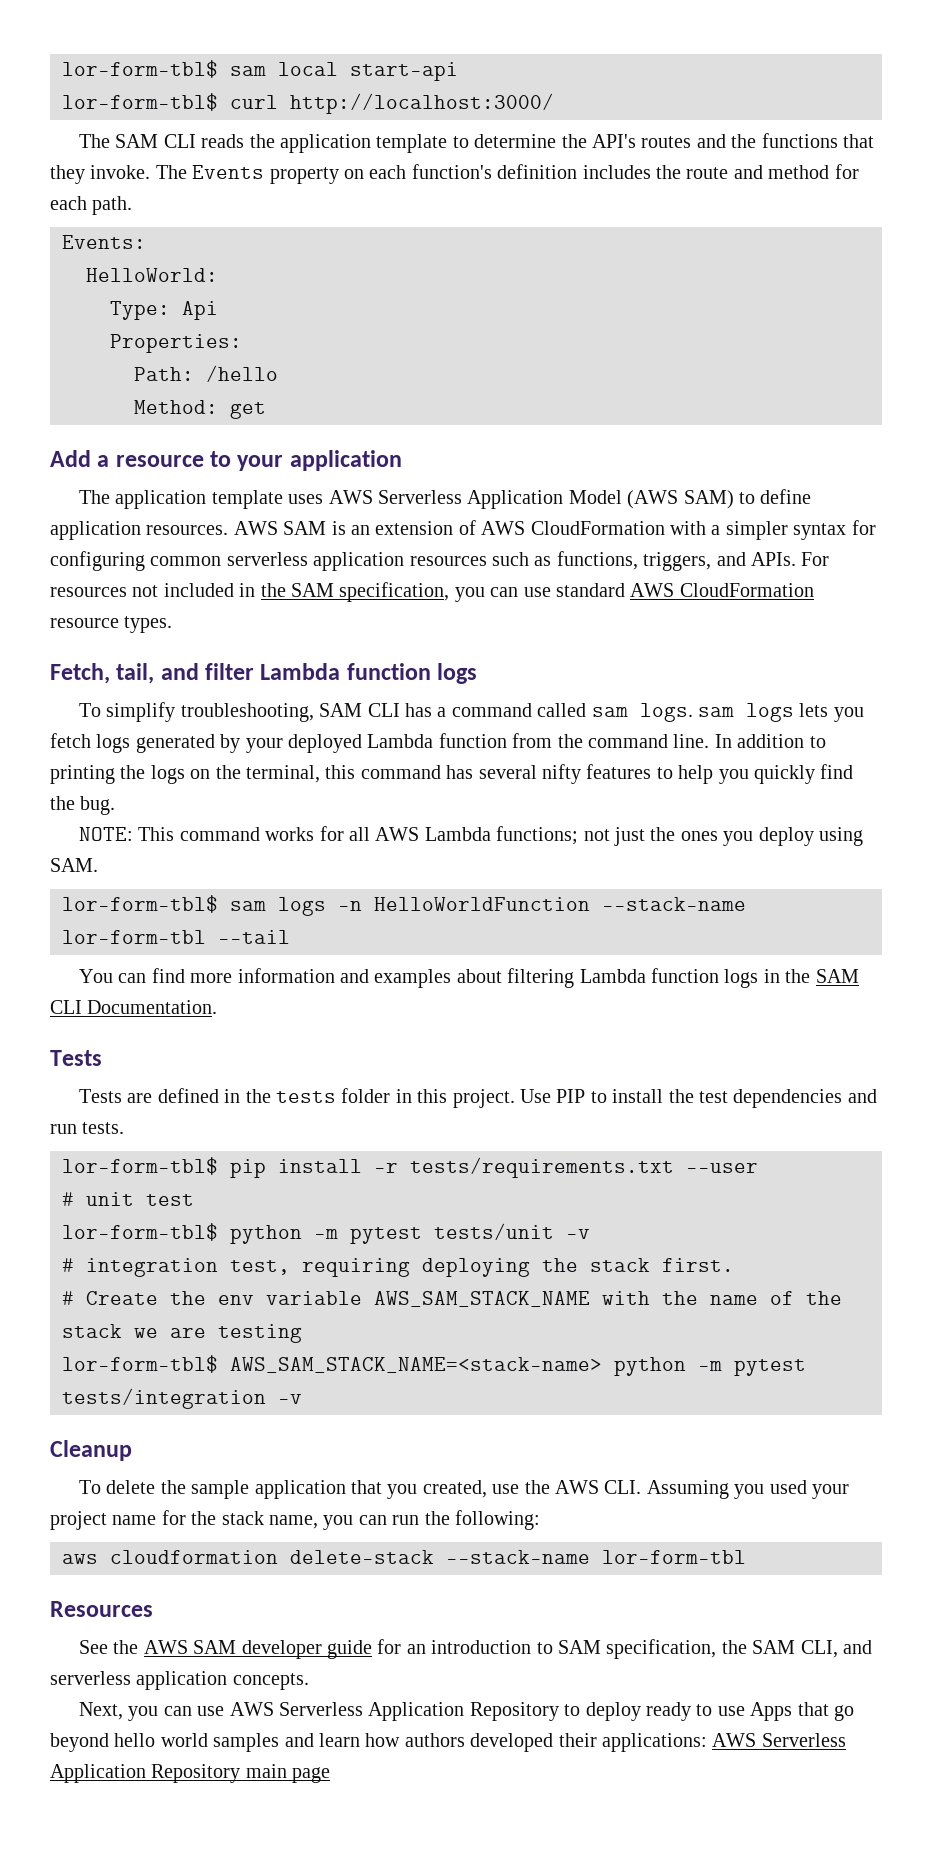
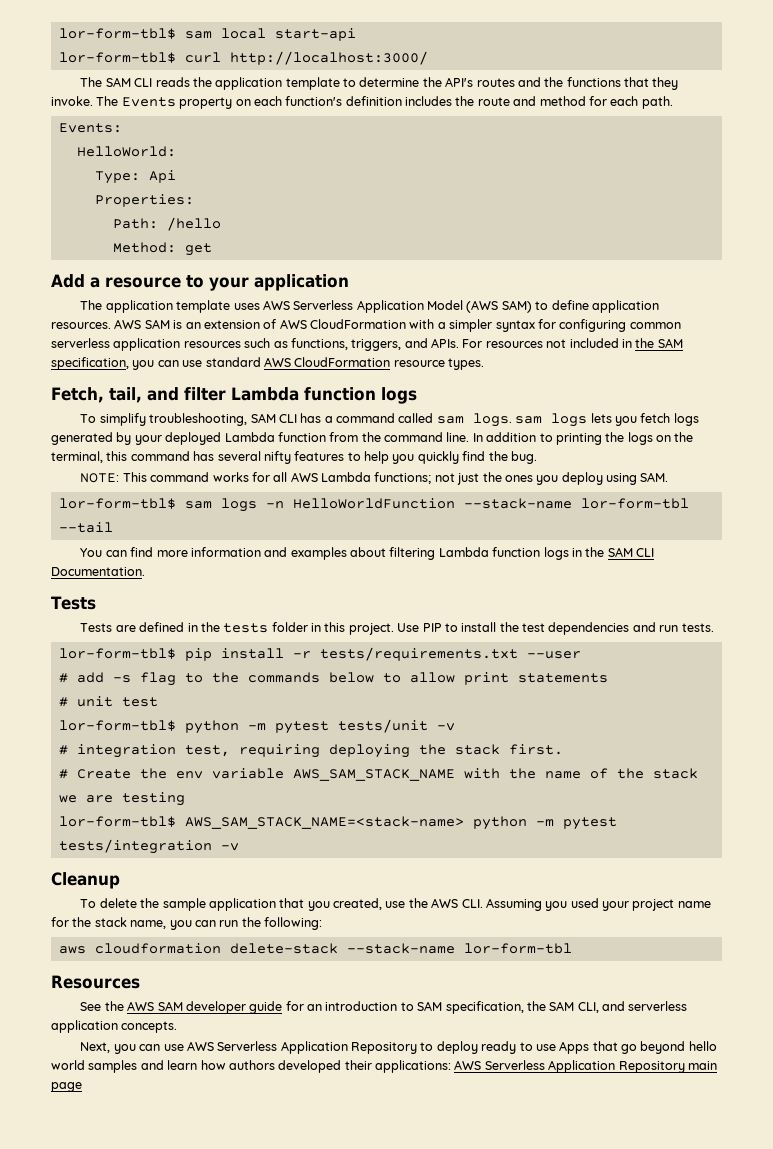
+ # add -s flag to the commands below to allow print statements

